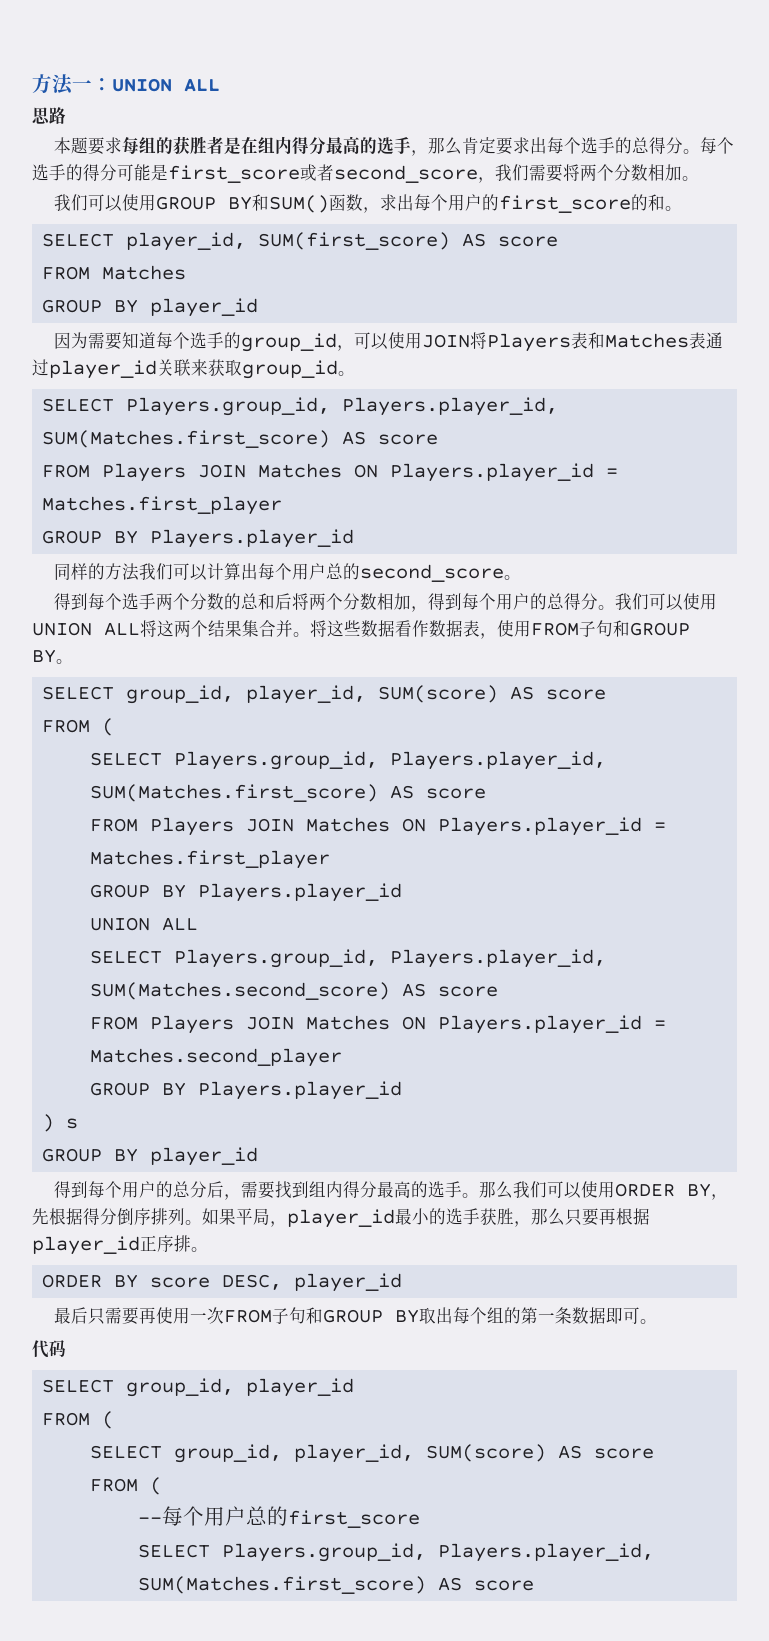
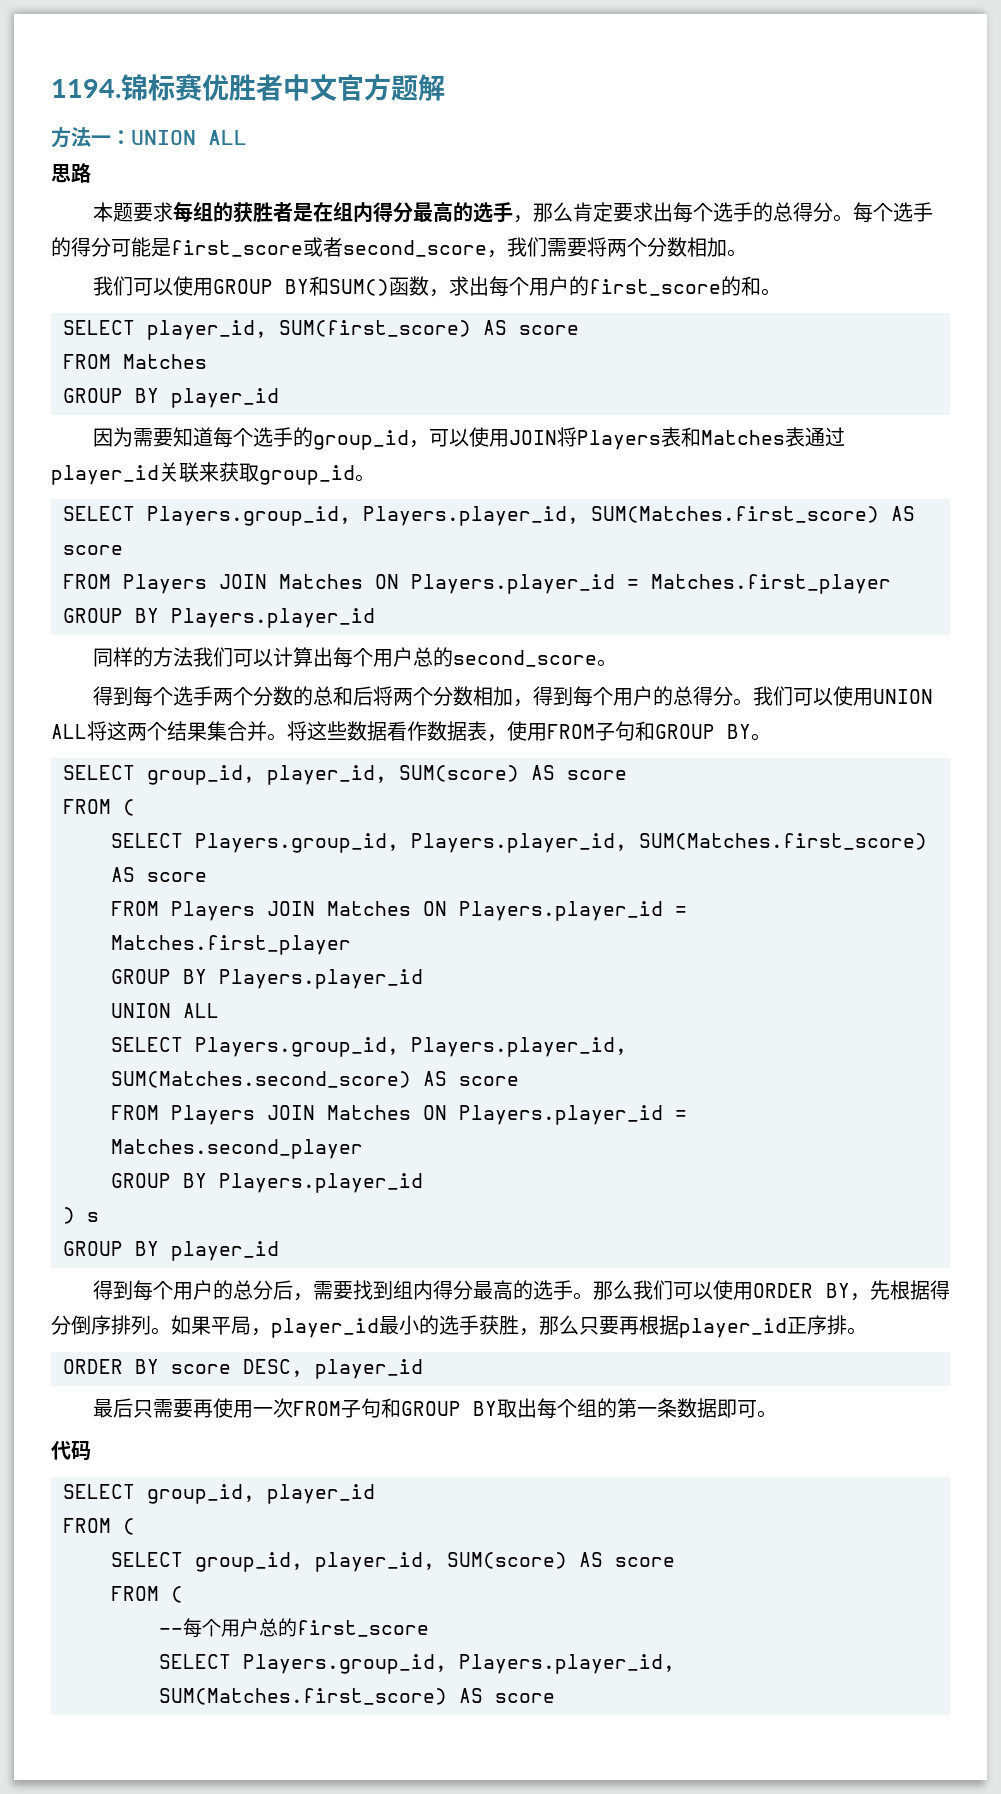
+ 1194.锦标赛优胜者中文官方题解

